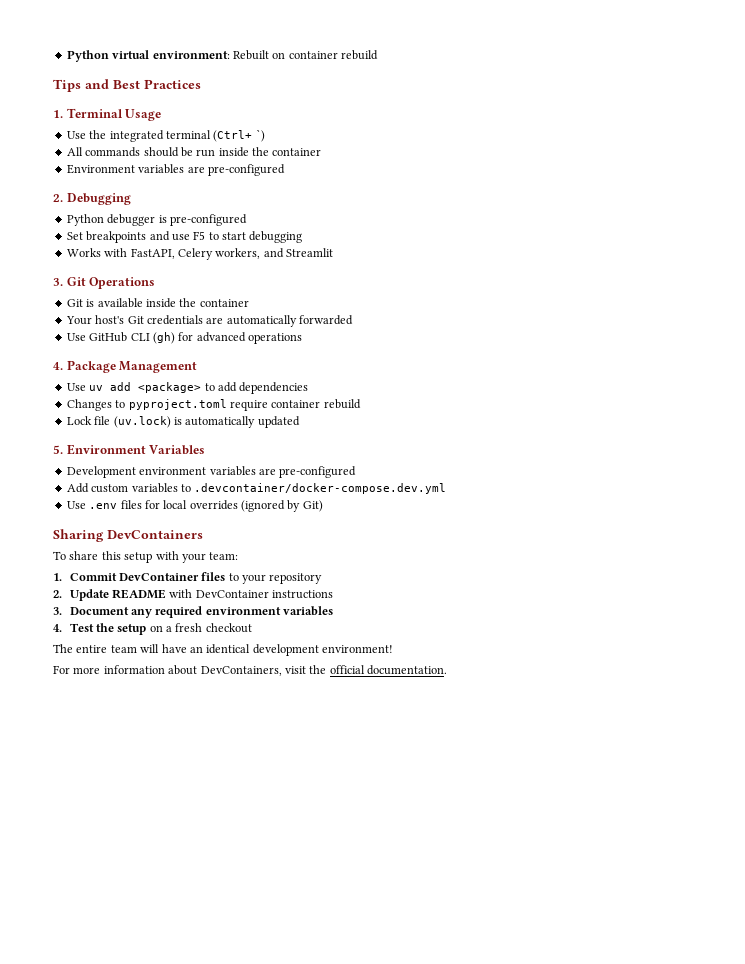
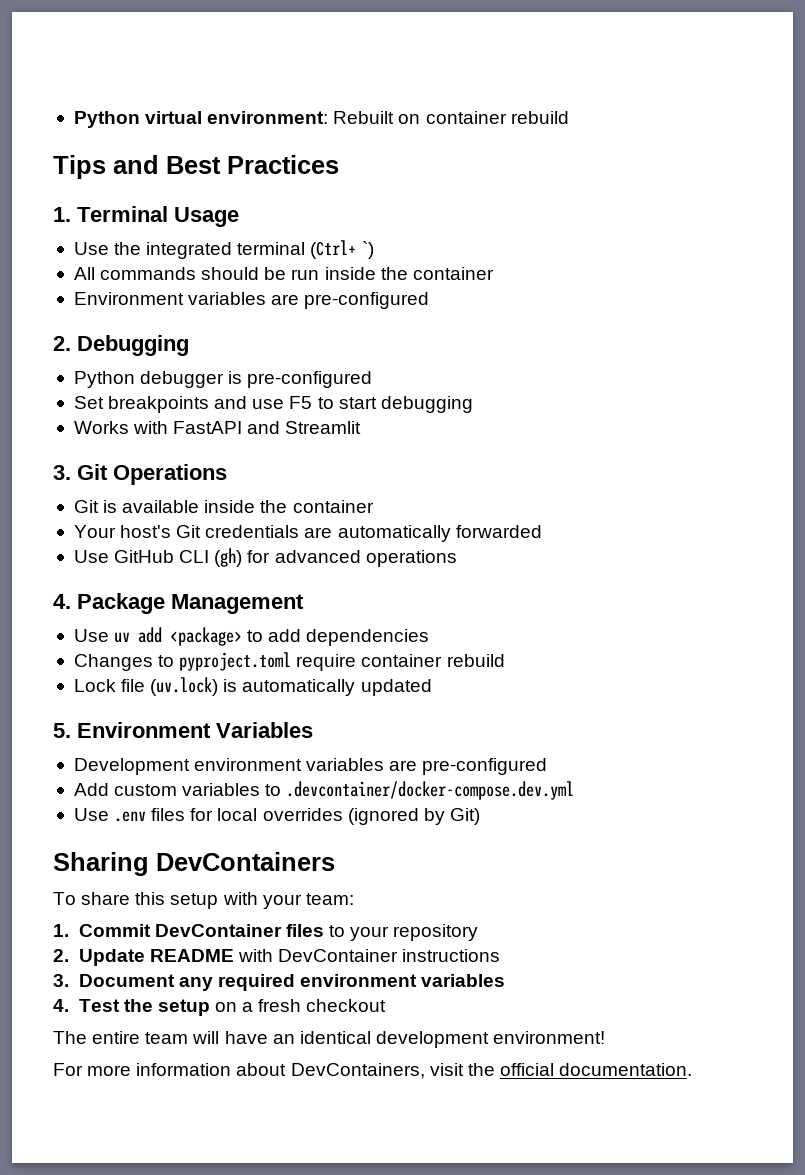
- Works with FastAPI, Celery workers, and Streamlit
+ Works with FastAPI and Streamlit

